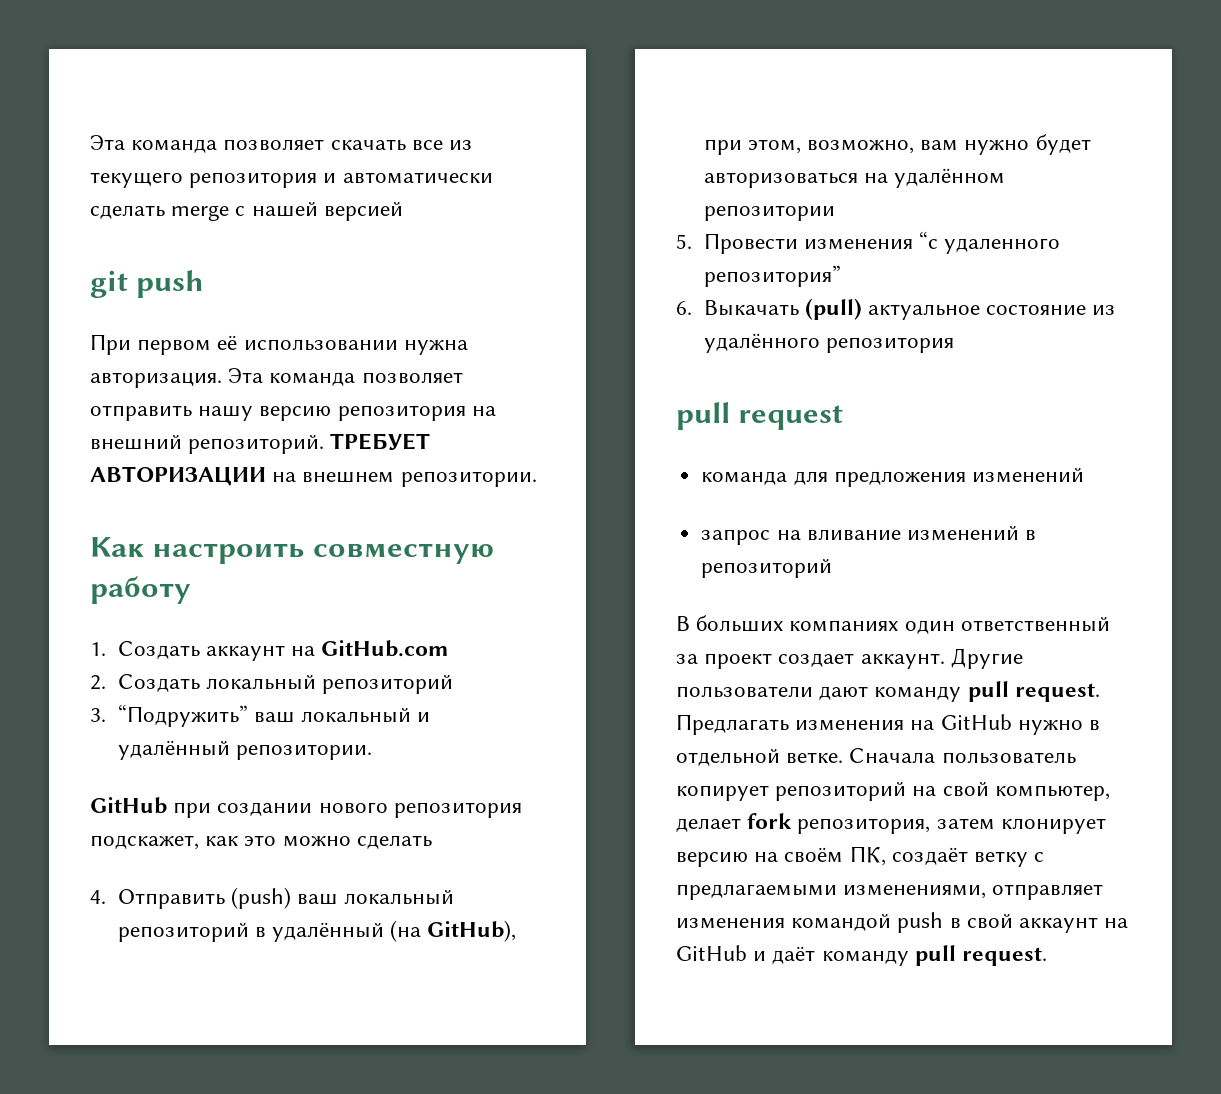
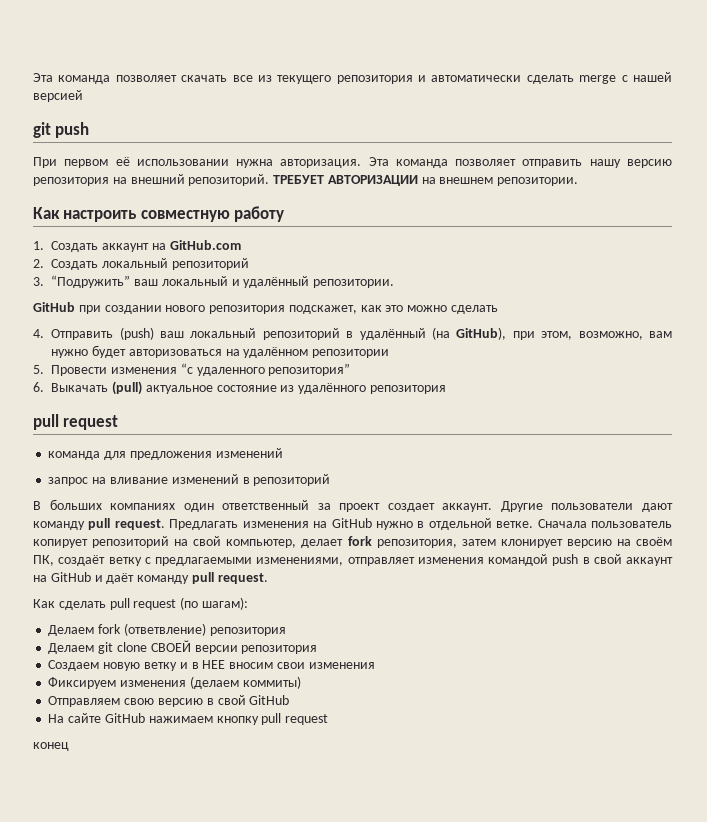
+ Как сделать pull request (по шагам):
+ Делаем fork (ответвление) репозитория
+ Делаем git clone СВОЕЙ версии репозитория
+ Создаем новую ветку и в НЕЕ вносим свои изменения
+ Фиксируем изменения (делаем коммиты)
+ Отправляем свою версию в свой GitHub
+ На сайте GitHub нажимаем кнопку pull request
+ конец

